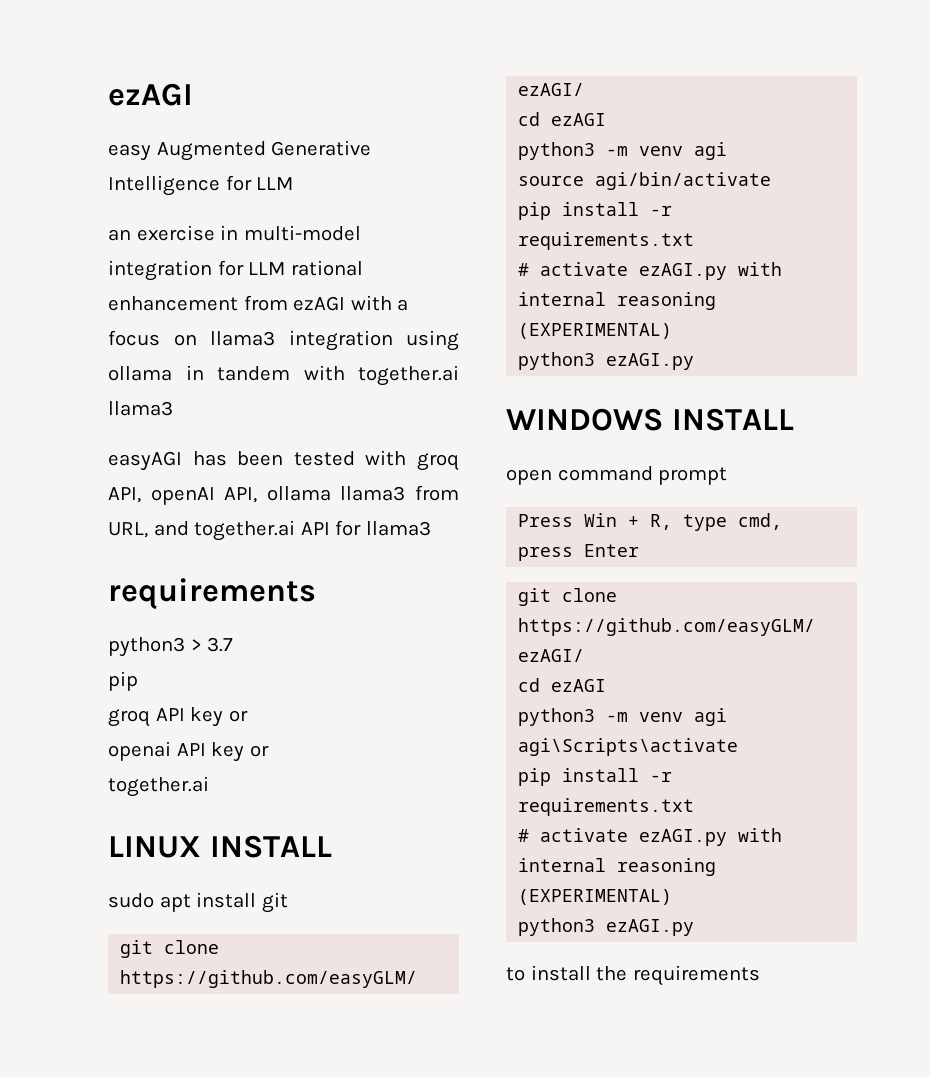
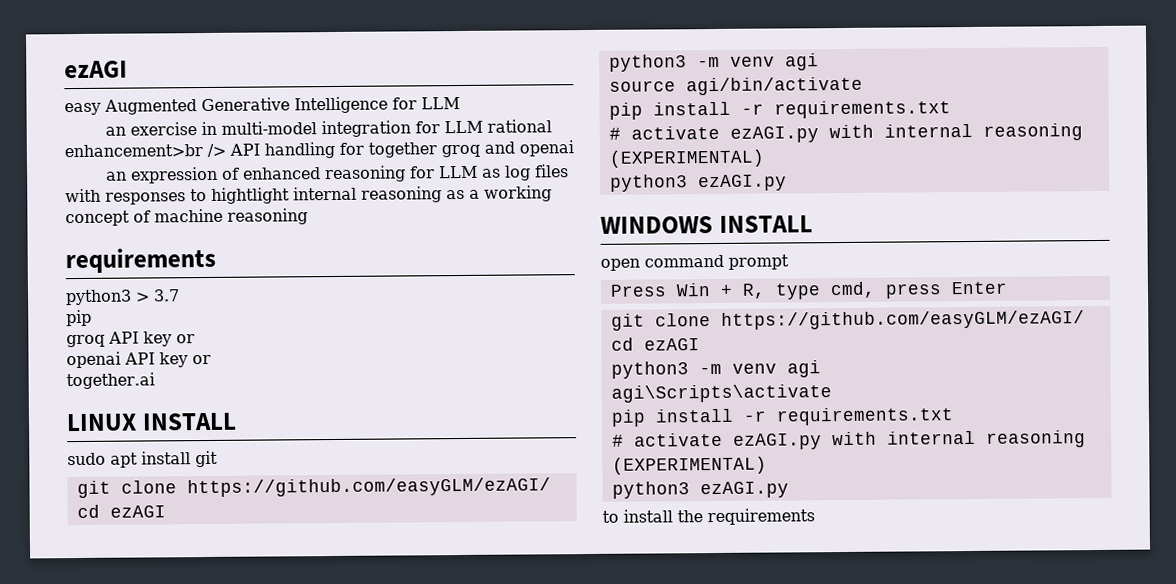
- an exercise in multi-model integration for LLM rational enhancement from ezAGI with a focus on llama3 integration using ollama in tandem with together.ai llama3
- easyAGI has been tested with groq API, openAI API, ollama llama3 from URL, and together.ai API for llama3
+ an exercise in multi-model integration for LLM rational enhancement>br /> API handling for together groq and openai
+ an expression of enhanced reasoning for LLM as log files with responses to hightlight internal reasoning as a working concept of machine reasoning

